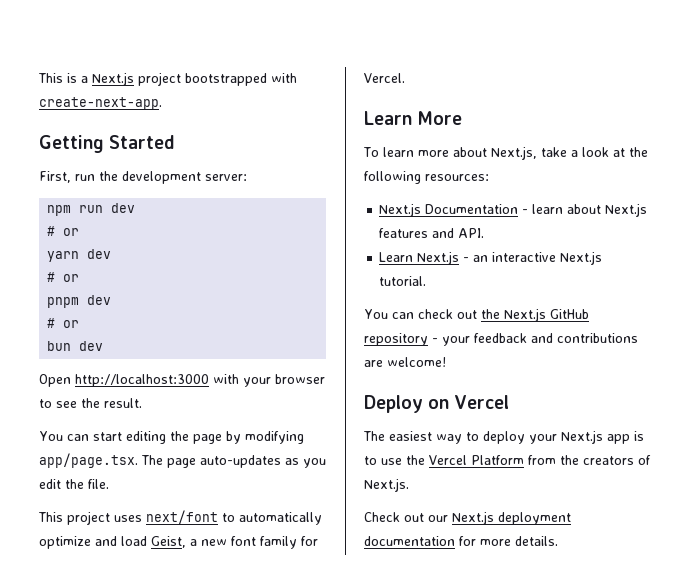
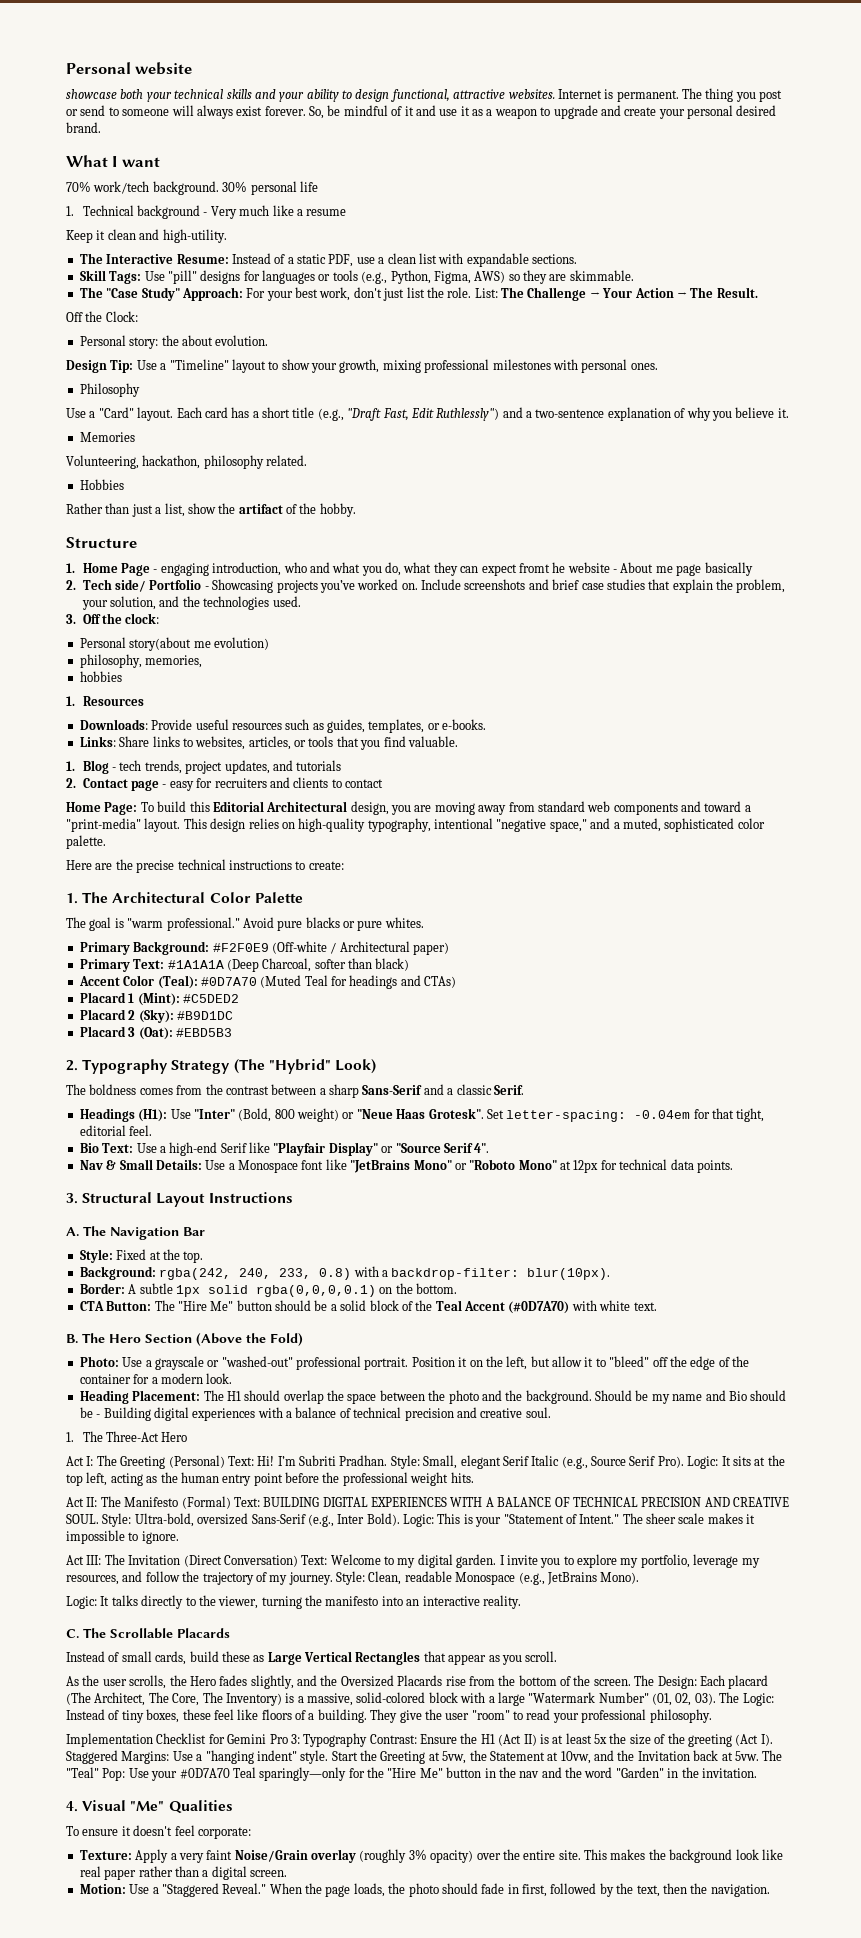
- This is a Next.js project bootstrapped with create-next-app.
- Getting Started
- First, run the development server:
- npm run dev
- # or
- yarn dev
- # or
- pnpm dev
- # or
- bun dev
- Open http://localhost:3000 with your browser to see the result.
- You can start editing the page by modifying app/page.tsx. The page auto-updates as you edit the file.
- This project uses next/font to automatically optimize and load Geist, a new font family for Vercel.
- Learn More
- To learn more about Next.js, take a look at the following resources:
- Next.js Documentation - learn about Next.js features and API.
- Learn Next.js - an interactive Next.js tutorial.
- You can check out the Next.js GitHub repository - your feedback and contributions are welcome!
- Deploy on Vercel
- The easiest way to deploy your Next.js app is to use the Vercel Platform from the creators of Next.js.
- Check out our Next.js deployment documentation for more details.
+ Personal website
+ showcase both your technical skills and your ability to design functional, attractive websites. Internet is permanent. The thing you post or send to someone will always exist forever. So, be mindful of it and use it as a weapon to upgrade and create your personal desired brand.
+ What I want
+ 70% work/tech background. 30% personal life
+ 1. Technical background - Very much like a resume
+ Keep it clean and high-utility.
+ The Interactive Resume: Instead of a static PDF, use a clean list with expandable sections.
+ Skill Tags: Use "pill" designs for languages or tools (e.g., Python, Figma, AWS) so they are skimmable.
+ The "Case Study" Approach: For your best work, don't just list the role. List: The Challenge → Your Action → The Result.
+ Off the Clock:
+ Personal story: the about evolution.
+ Design Tip: Use a "Timeline" layout to show your growth, mixing professional milestones with personal ones.
+ Philosophy
+ Use a "Card" layout. Each card has a short title (e.g., "Draft Fast, Edit Ruthlessly") and a two-sentence explanation of why you believe it.
+ Memories
+ Volunteering, hackathon, philosophy related.
+ Hobbies
+ Rather than just a list, show the artifact of the hobby.
+ Structure
+ 1. Home Page - engaging introduction, who and what you do, what they can expect fromt he website - About me page basically
+ 2. Tech side/ Portfolio - Showcasing projects you’ve worked on. Include screenshots and brief case studies that explain the problem, your solution, and the technologies used.
+ 3. Off the clock:
+ Personal story(about me evolution)
+ philosophy, memories,
+ hobbies
+ 1. Resources
+ Downloads: Provide useful resources such as guides, templates, or e-books.
+ Links: Share links to websites, articles, or tools that you find valuable.
+ 1. Blog - tech trends, project updates, and tutorials
+ 2. Contact page - easy for recruiters and clients to contact
+ Home Page: To build this Editorial Architectural design, you are moving away from standard web components and toward a "print-media" layout. This design relies on high-quality typography, intentional "negative space," and a muted, sophisticated color palette.
+ Here are the precise technical instructions to create:
+ 1. The Architectural Color Palette
+ The goal is "warm professional." Avoid pure blacks or pure whites.
+ Primary Background: #F2F0E9 (Off-white / Architectural paper)
+ Primary Text: #1A1A1A (Deep Charcoal, softer than black)
+ Accent Color (Teal): #0D7A70 (Muted Teal for headings and CTAs)
+ Placard 1 (Mint): #C5DED2
+ Placard 2 (Sky): #B9D1DC
+ Placard 3 (Oat): #EBD5B3
+ 2. Typography Strategy (The "Hybrid" Look)
+ The boldness comes from the contrast between a sharp Sans-Serif and a classic Serif.
+ Headings (H1): Use "Inter" (Bold, 800 weight) or "Neue Haas Grotesk". Set letter-spacing: -0.04em for that tight, editorial feel.
+ Bio Text: Use a high-end Serif like "Playfair Display" or "Source Serif 4".
+ Nav & Small Details: Use a Monospace font like "JetBrains Mono" or "Roboto Mono" at 12px for technical data points.
+ 3. Structural Layout Instructions
+ A. The Navigation Bar
+ Style: Fixed at the top.
+ Background: rgba(242, 240, 233, 0.8) with a backdrop-filter: blur(10px).
+ Border: A subtle 1px solid rgba(0,0,0,0.1) on the bottom.
+ CTA Button: The "Hire Me" button should be a solid block of the Teal Accent (#0D7A70) with white text.
+ B. The Hero Section (Above the Fold)
+ Photo: Use a grayscale or "washed-out" professional portrait. Position it on the left, but allow it to "bleed" off the edge of the container for a modern look.
+ Heading Placement: The H1 should overlap the space between the photo and the background. Should be my name and Bio should be - Building digital experiences with a balance of technical precision and creative soul.
+ 1. The Three-Act Hero
+ Act I: The Greeting (Personal) Text: Hi! I’m Subriti Pradhan. Style: Small, elegant Serif Italic (e.g., Source Serif Pro). Logic: It sits at the top left, acting as the human entry point before the professional weight hits.
+ Act II: The Manifesto (Formal) Text: BUILDING DIGITAL EXPERIENCES WITH A BALANCE OF TECHNICAL PRECISION AND CREATIVE SOUL. Style: Ultra-bold, oversized Sans-Serif (e.g., Inter Bold). Logic: This is your "Statement of Intent." The sheer scale makes it impossible to ignore.
+ Act III: The Invitation (Direct Conversation) Text: Welcome to my digital garden. I invite you to explore my portfolio, leverage my resources, and follow the trajectory of my journey. Style: Clean, readable Monospace (e.g., JetBrains Mono).
+ Logic: It talks directly to the viewer, turning the manifesto into an interactive reality.
+ C. The Scrollable Placards
+ Instead of small cards, build these as Large Vertical Rectangles that appear as you scroll.
+ As the user scrolls, the Hero fades slightly, and the Oversized Placards rise from the bottom of the screen. The Design: Each placard (The Architect, The Core, The Inventory) is a massive, solid-colored block with a large "Watermark Number" (01, 02, 03). The Logic: Instead of tiny boxes, these feel like floors of a building. They give the user "room" to read your professional philosophy.
+ Implementation Checklist for Gemini Pro 3: Typography Contrast: Ensure the H1 (Act II) is at least 5x the size of the greeting (Act I). Staggered Margins: Use a "hanging indent" style. Start the Greeting at 5vw, the Statement at 10vw, and the Invitation back at 5vw. The "Teal" Pop: Use your #0D7A70 Teal sparingly—only for the "Hire Me" button in the nav and the word "Garden" in the invitation.
+ 4. Visual "Me" Qualities
+ To ensure it doesn't feel corporate:
+ Texture: Apply a very faint Noise/Grain overlay (roughly 3% opacity) over the entire site. This makes the background look like real paper rather than a digital screen.
+ Motion: Use a "Staggered Reveal." When the page loads, the photo should fade in first, followed by the text, then the navigation.

